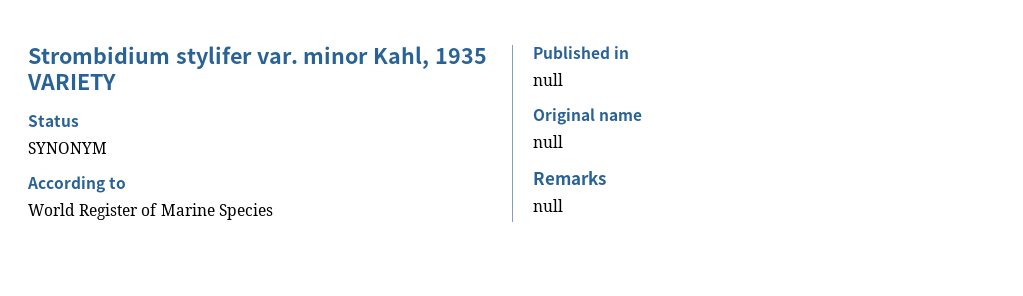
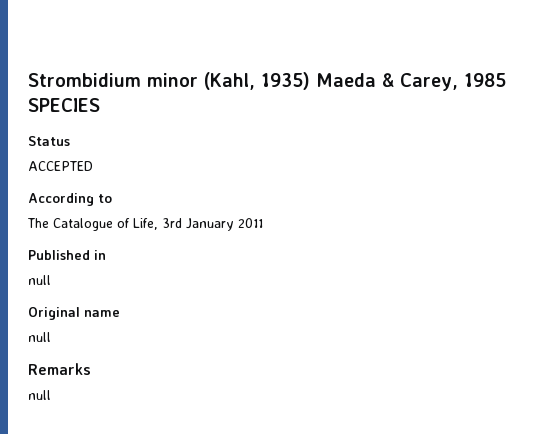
- Strombidium stylifer var. minor Kahl, 1935 VARIETY
+ Strombidium minor (Kahl, 1935) Maeda & Carey, 1985 SPECIES
- SYNONYM
+ ACCEPTED
- World Register of Marine Species
+ The Catalogue of Life, 3rd January 2011

